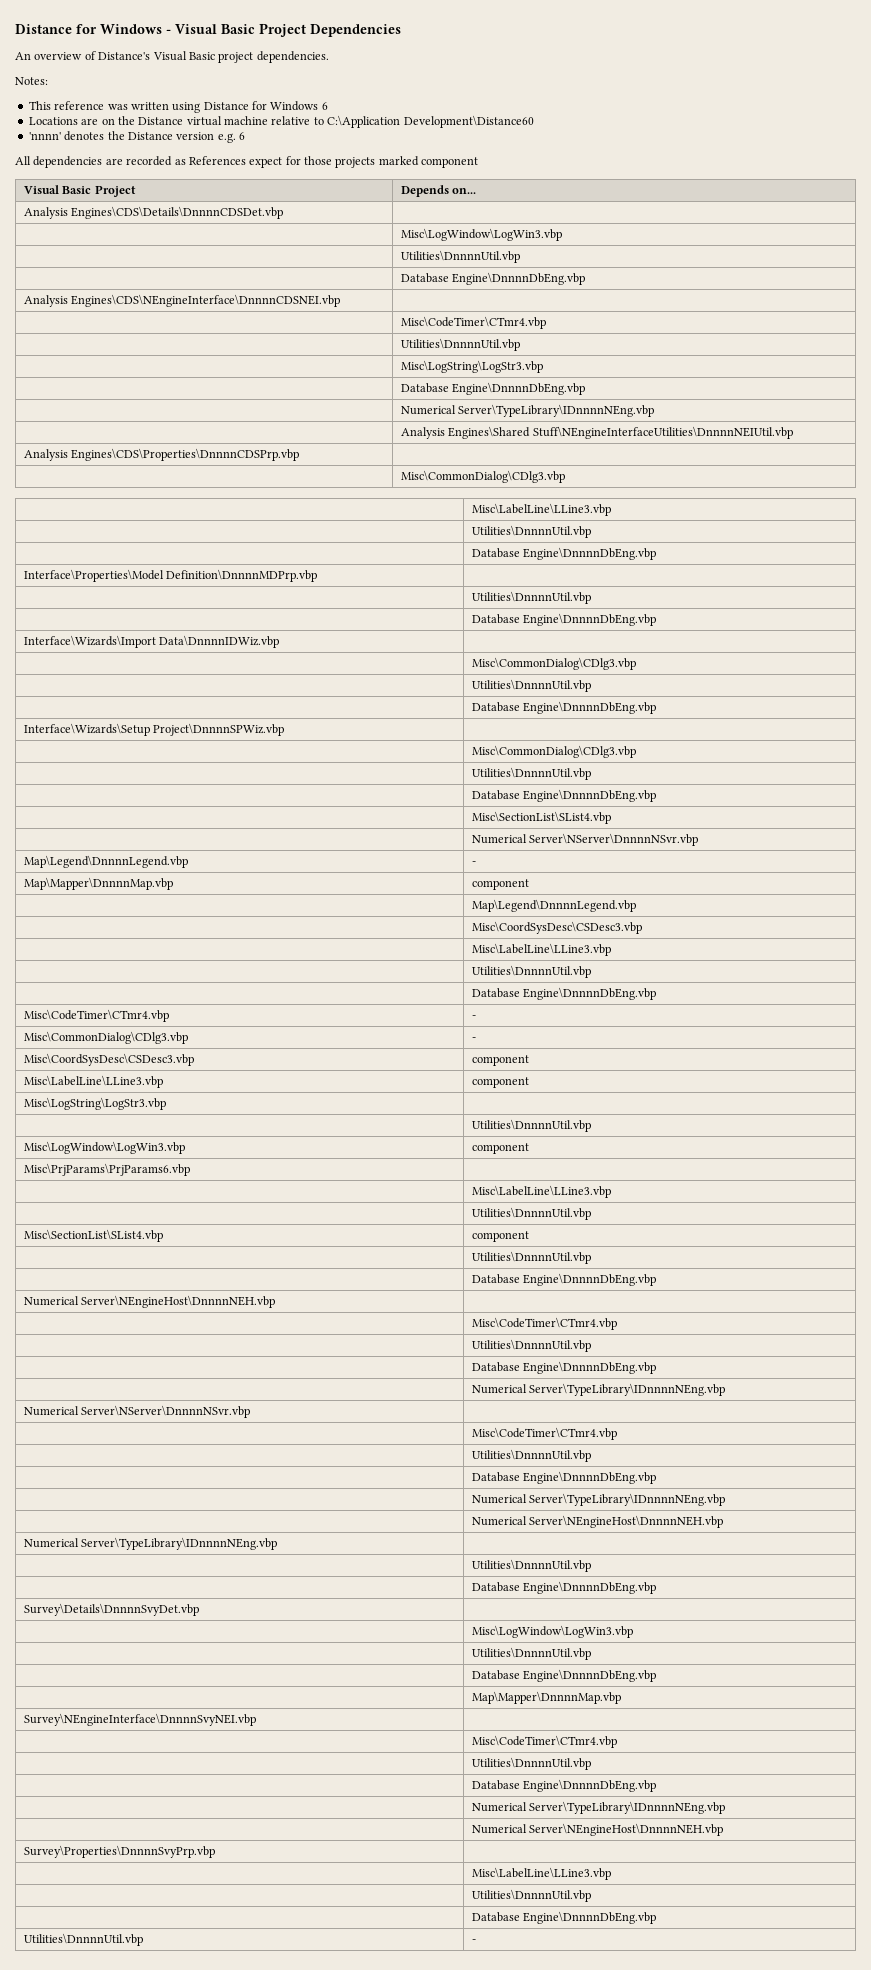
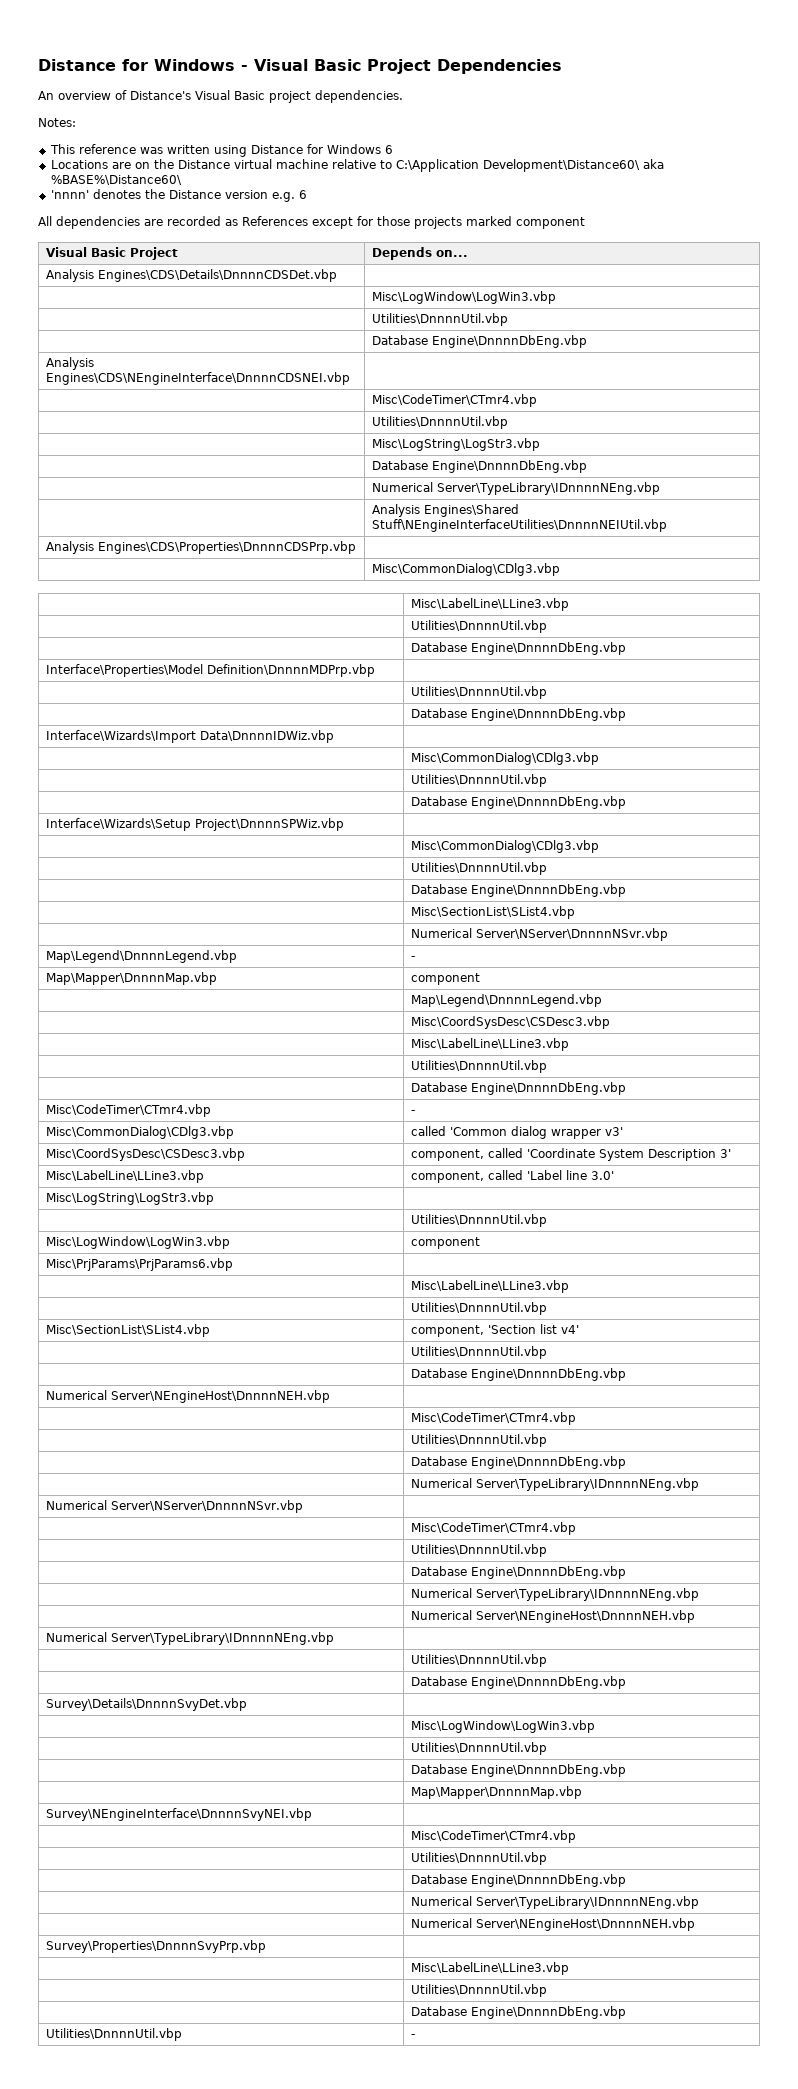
- Locations are on the Distance virtual machine relative to C:\Application Development\Distance60
+ Locations are on the Distance virtual machine relative to C:\Application Development\Distance60\ aka %BASE%\Distance60\
- All dependencies are recorded as References expect for those projects marked component
+ All dependencies are recorded as References except for those projects marked component
- Misc\CommonDialog\CDlg3.vbp | -
- Misc\CoordSysDesc\CSDesc3.vbp | component
- Misc\LabelLine\LLine3.vbp | component
+ Misc\CommonDialog\CDlg3.vbp | called 'Common dialog wrapper v3'
+ Misc\CoordSysDesc\CSDesc3.vbp | component, called 'Coordinate System Description 3'
+ Misc\LabelLine\LLine3.vbp | component, called 'Label line 3.0'
- Misc\SectionList\SList4.vbp | component
+ Misc\SectionList\SList4.vbp | component, 'Section list v4'

